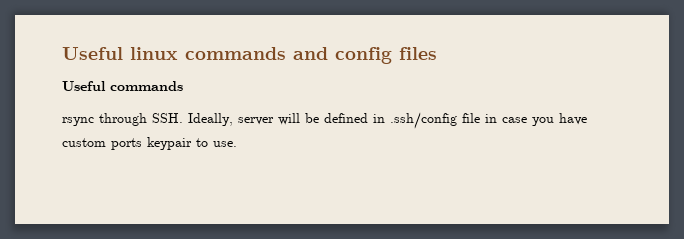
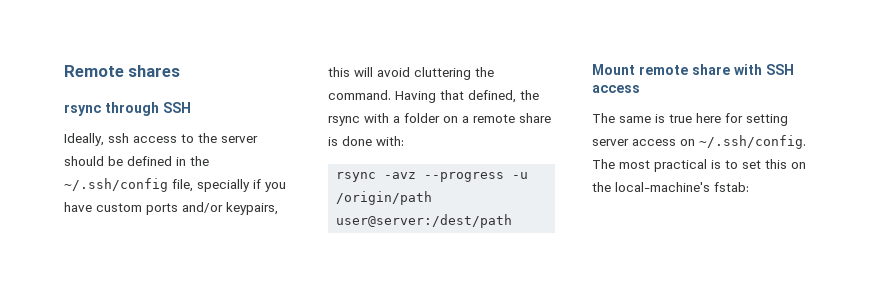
- Useful linux commands and config files
- Useful commands
- rsync through SSH. Ideally, server will be defined in .ssh/config file in case you have custom ports keypair to use.
+ Remote shares
+ rsync through SSH
+ Ideally, ssh access to the server should be defined in the ~/.ssh/config file, specially if you have custom ports and/or keypairs, this will avoid cluttering the command. Having that defined, the rsync with a folder on a remote share is done with:
+ rsync -avz --progress -u /origin/path user@server:/dest/path
+ Mount remote share with SSH access
+ The same is true here for setting server access on ~/.ssh/config. The most practical is to set this on the local-machine's fstab:

